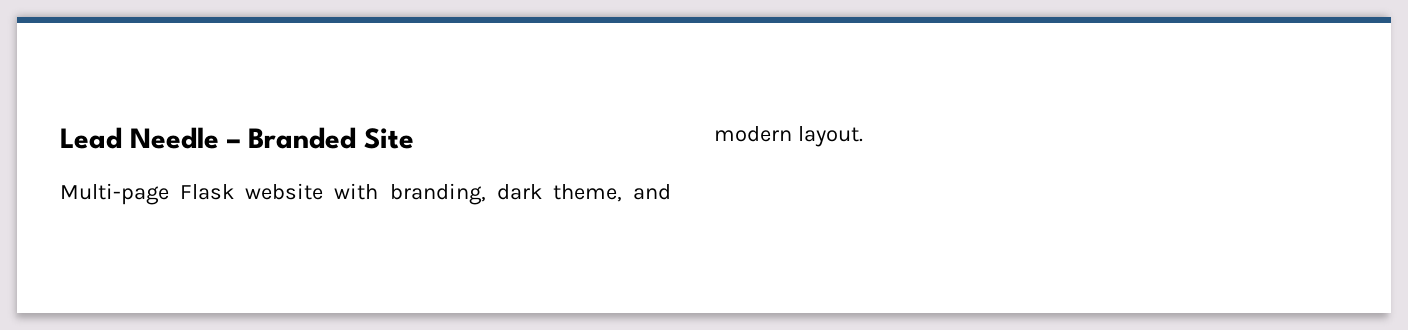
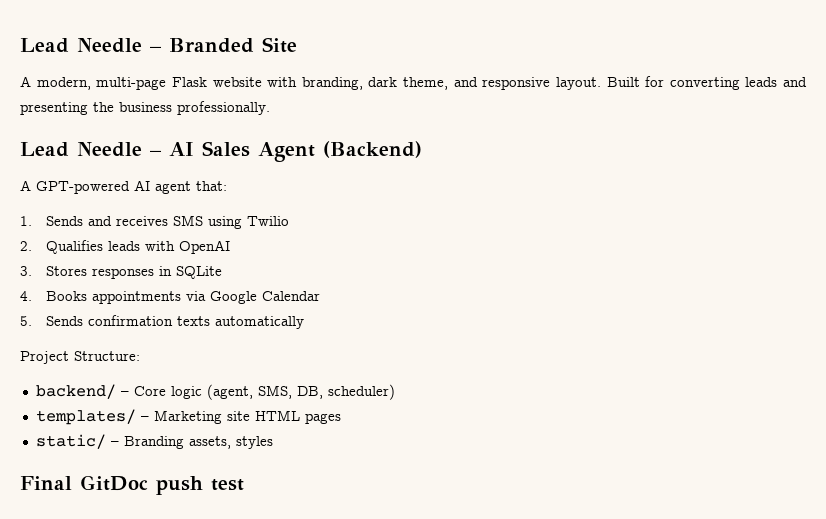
- Multi-page Flask website with branding, dark theme, and modern layout.
+ A modern, multi-page Flask website with branding, dark theme, and responsive layout. Built for converting leads and presenting the business professionally.
+ Lead Needle – AI Sales Agent (Backend)
+ A GPT-powered AI agent that:
+ 1. Sends and receives SMS using Twilio
+ 2. Qualifies leads with OpenAI
+ 3. Stores responses in SQLite
+ 4. Books appointments via Google Calendar
+ 5. Sends confirmation texts automatically
+ Project Structure:
+ backend/ – Core logic (agent, SMS, DB, scheduler)
+ templates/ – Marketing site HTML pages
+ static/ – Branding assets, styles
+ Final GitDoc push test

